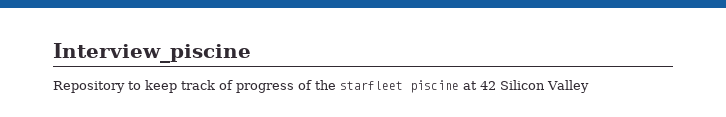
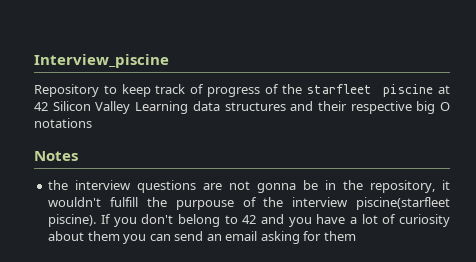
- Repository to keep track of progress of the starfleet piscine at 42 Silicon Valley
+ Repository to keep track of progress of the starfleet piscine at 42 Silicon Valley Learning data structures and their respective big O notations
+ Notes
+ the interview questions are not gonna be in the repository, it wouldn't fulfill the purpouse of the interview piscine(starfleet piscine). If you don't belong to 42 and you have a lot of curiosity about them you can send an email asking for them

